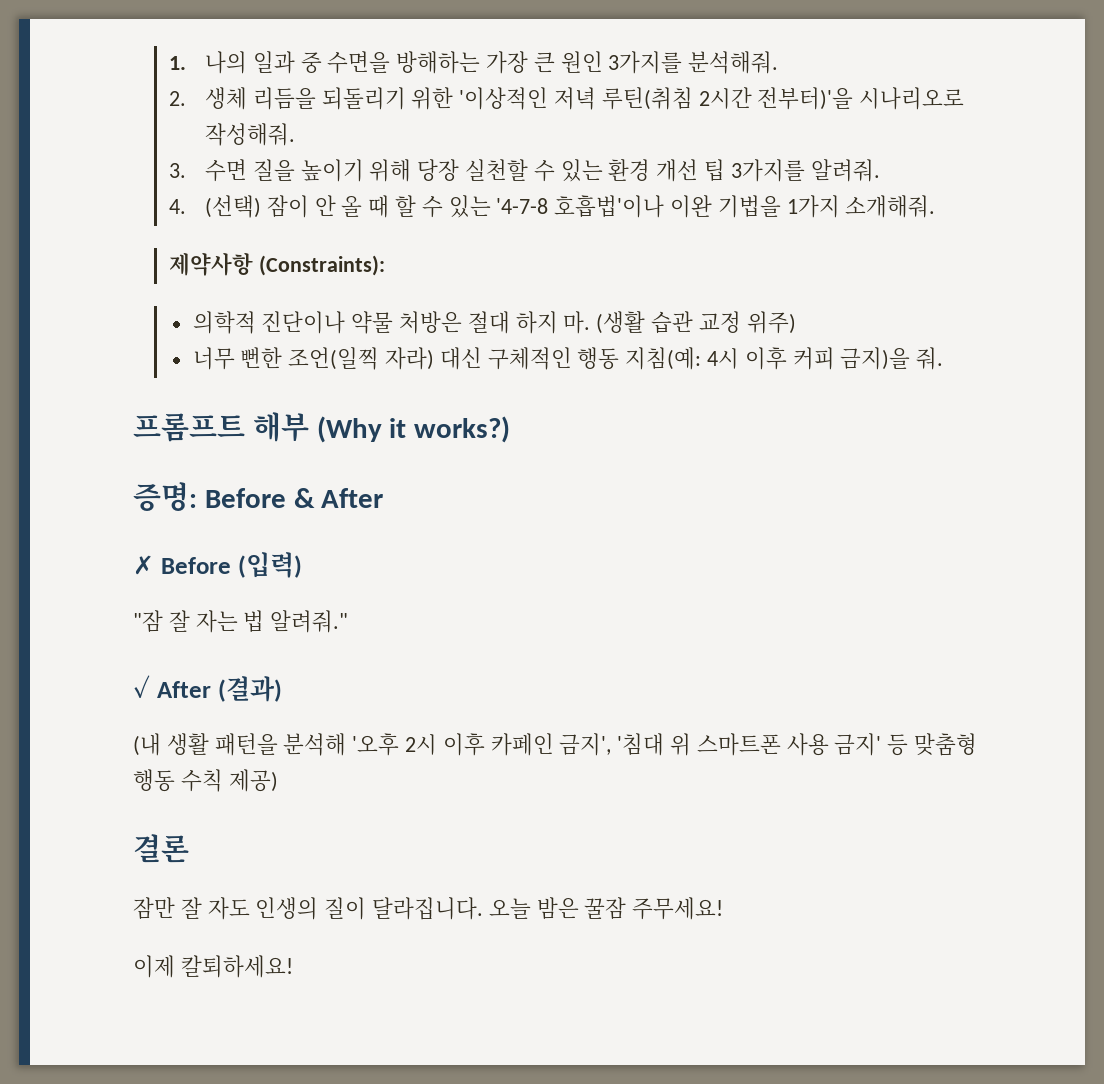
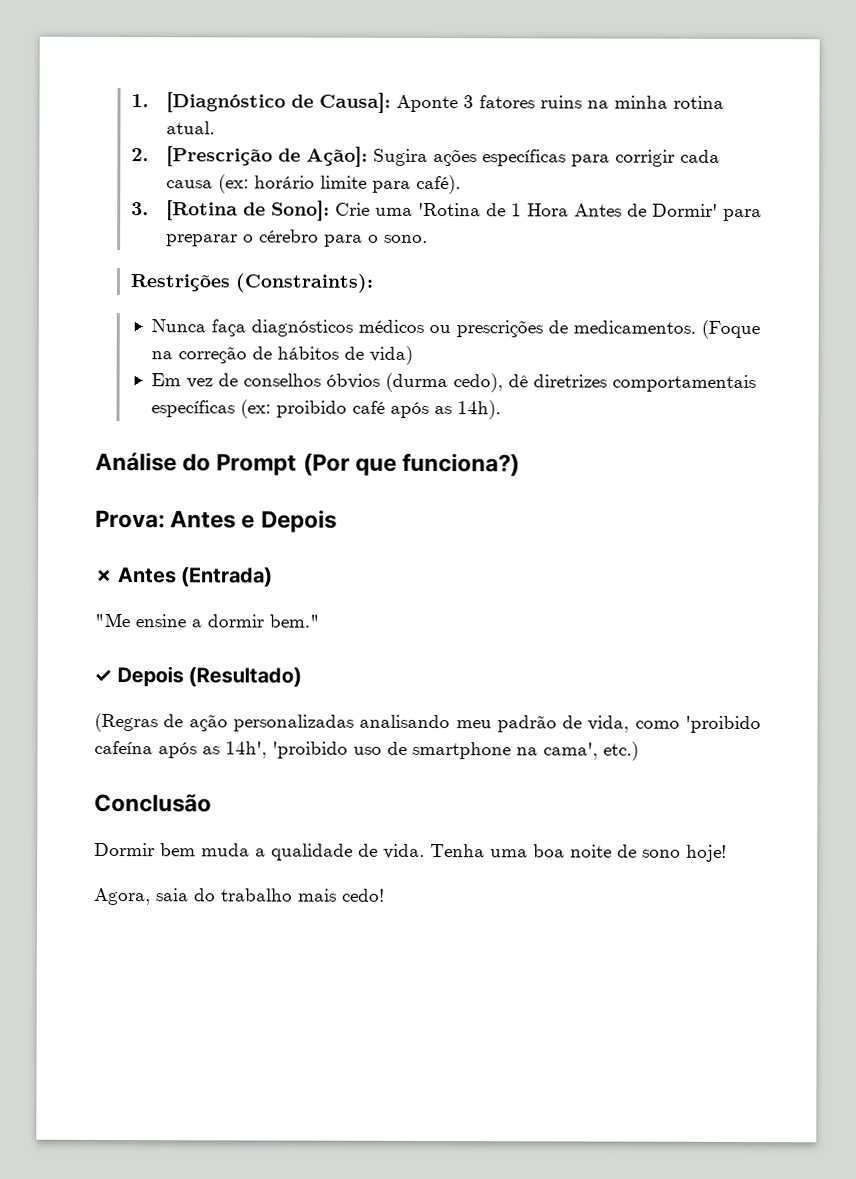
- 1. 나의 일과 중 수면을 방해하는 가장 큰 원인 3가지를 분석해줘.
- 2. 생체 리듬을 되돌리기 위한 '이상적인 저녁 루틴(취침 2시간 전부터)'을 시나리오로 작성해줘.
- 3. 수면 질을 높이기 위해 당장 실천할 수 있는 환경 개선 팁 3가지를 알려줘.
- 4. (선택) 잠이 안 올 때 할 수 있는 '4-7-8 호흡법'이나 이완 기법을 1가지 소개해줘.
- 제약사항 (Constraints):
- 의학적 진단이나 약물 처방은 절대 하지 마. (생활 습관 교정 위주)
- 너무 뻔한 조언(일찍 자라) 대신 구체적인 행동 지침(예: 4시 이후 커피 금지)을 줘.
- 프롬프트 해부 (Why it works?)
- 증명: Before & After
- ✗ Before (입력)
- "잠 잘 자는 법 알려줘."
- ✓ After (결과)
- (내 생활 패턴을 분석해 '오후 2시 이후 카페인 금지', '침대 위 스마트폰 사용 금지' 등 맞춤형 행동 수칙 제공)
- 결론
- 잠만 잘 자도 인생의 질이 달라집니다. 오늘 밤은 꿀잠 주무세요!
- 이제 칼퇴하세요!
+ 1. [Diagnóstico de Causa]: Aponte 3 fatores ruins na minha rotina atual.
+ 2. [Prescrição de Ação]: Sugira ações específicas para corrigir cada causa (ex: horário limite para café).
+ 3. [Rotina de Sono]: Crie uma 'Rotina de 1 Hora Antes de Dormir' para preparar o cérebro para o sono.
+ Restrições (Constraints):
+ Nunca faça diagnósticos médicos ou prescrições de medicamentos. (Foque na correção de hábitos de vida)
+ Em vez de conselhos óbvios (durma cedo), dê diretrizes comportamentais específicas (ex: proibido café após as 14h).
+ Análise do Prompt (Por que funciona?)
+ Prova: Antes e Depois
+ ✗ Antes (Entrada)
+ "Me ensine a dormir bem."
+ ✓ Depois (Resultado)
+ (Regras de ação personalizadas analisando meu padrão de vida, como 'proibido cafeína após as 14h', 'proibido uso de smartphone na cama', etc.)
+ Conclusão
+ Dormir bem muda a qualidade de vida. Tenha uma boa noite de sono hoje!
+ Agora, saia do trabalho mais cedo!

